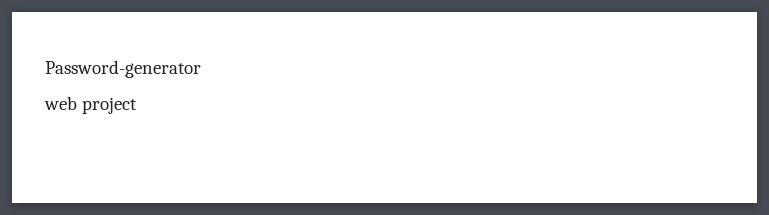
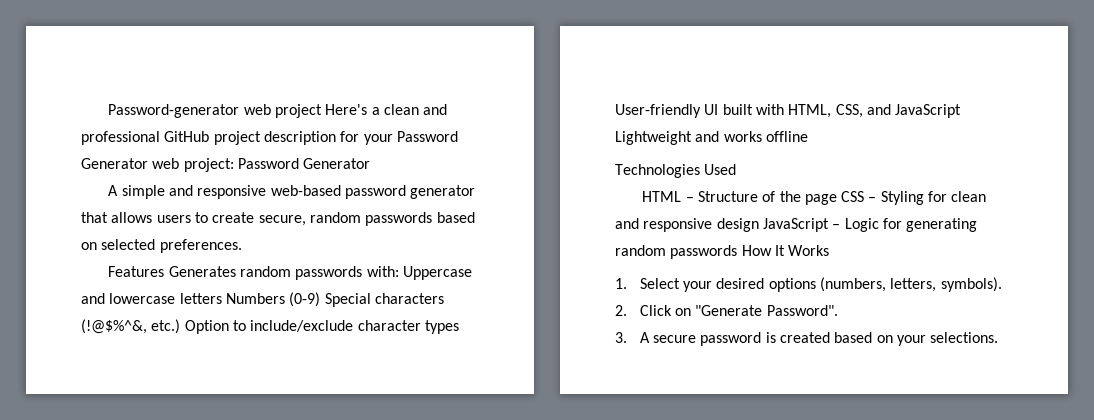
- Password-generator
- web project
+ Password-generator web project Here's a clean and professional GitHub project description for your Password Generator web project: Password Generator
+ A simple and responsive web-based password generator that allows users to create secure, random passwords based on selected preferences.
+ Features Generates random passwords with: Uppercase and lowercase letters Numbers (0-9) Special characters (!@$%^&, etc.) Option to include/exclude character types User-friendly UI built with HTML, CSS, and JavaScript Lightweight and works offline
+ Technologies Used
+ HTML – Structure of the page CSS – Styling for clean and responsive design JavaScript – Logic for generating random passwords How It Works
+ 1. Select your desired options (numbers, letters, symbols).
+ 2. Click on "Generate Password".
+ 3. A secure password is created based on your selections.

